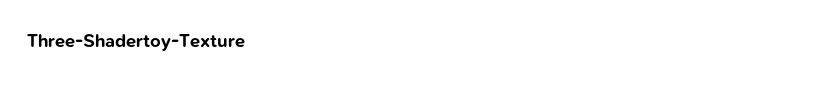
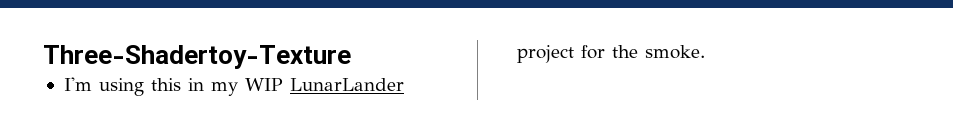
+ I'm using this in my WIP LunarLander project for the smoke.

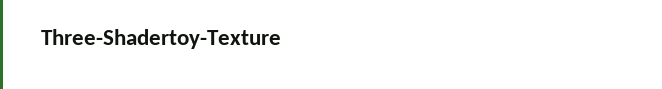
- I'm using this in my WIP LunarLander project for the smoke.

